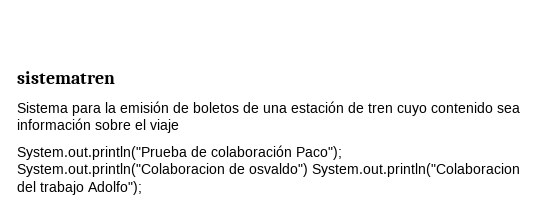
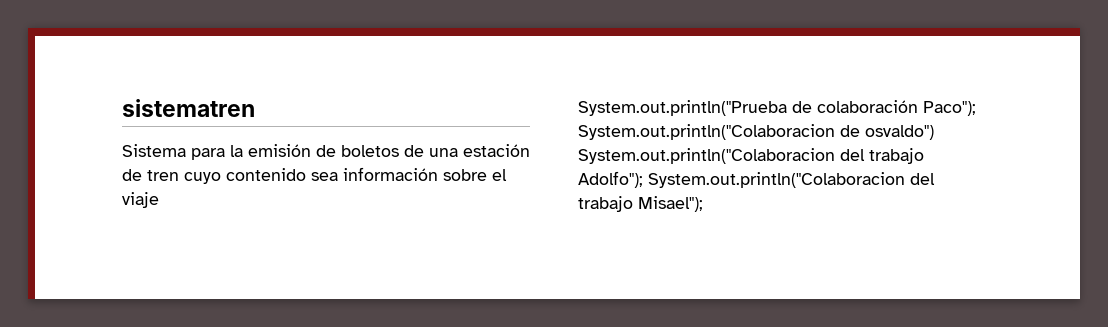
- System.out.println("Prueba de colaboración Paco"); System.out.println("Colaboracion de osvaldo") System.out.println("Colaboracion del trabajo Adolfo");
+ System.out.println("Prueba de colaboración Paco"); System.out.println("Colaboracion de osvaldo") System.out.println("Colaboracion del trabajo Adolfo"); System.out.println("Colaboracion del trabajo Misael");

